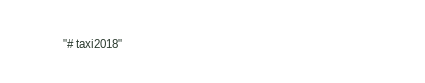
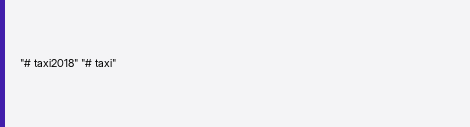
- "# taxi2018"
+ "# taxi2018" "# taxi"

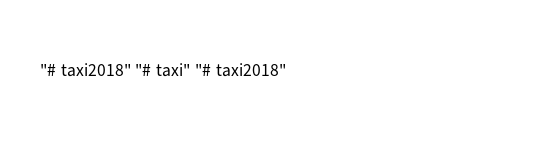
- "# taxi2018" "# taxi"
+ "# taxi2018" "# taxi" "# taxi2018"

